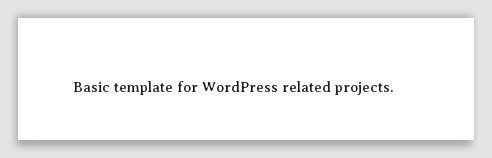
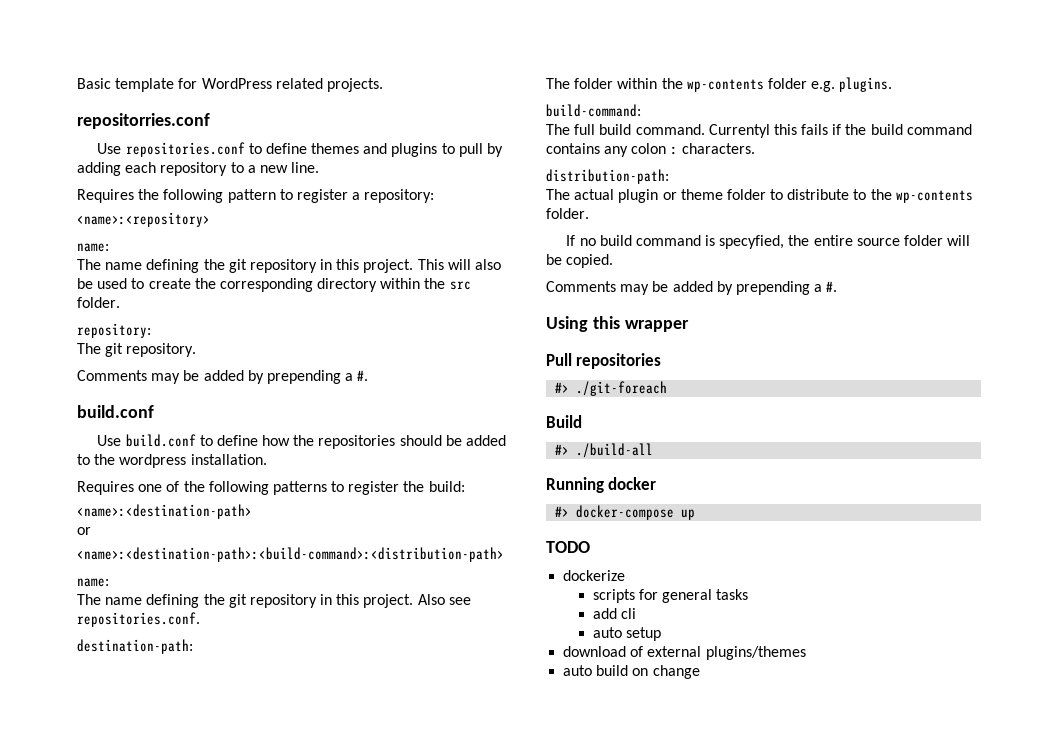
+ repositorries.conf
+ Use repositories.conf to define themes and plugins to pull by adding each repository to a new line.
+ Requires the following pattern to register a repository:
+ <name>:<repository>
+ name:
+ The name defining the git repository in this project. This will also be used to create the corresponding directory within the src folder.
+ repository:
+ The git repository.
+ Comments may be added by prepending a #.
+ build.conf
+ Use build.conf to define how the repositories should be added to the wordpress installation.
+ Requires one of the following patterns to register the build:
+ <name>:<destination-path>
+ or
+ <name>:<destination-path>:<build-command>:<distribution-path>
+ name:
+ The name defining the git repository in this project. Also see repositories.conf.
+ destination-path:
+ The folder within the wp-contents folder e.g. plugins.
+ build-command:
+ The full build command. Currentyl this fails if the build command contains any colon : characters.
+ distribution-path:
+ The actual plugin or theme folder to distribute to the wp-contents folder.
+ If no build command is specyfied, the entire source folder will be copied.
+ Comments may be added by prepending a #.
+ Using this wrapper
+ Pull repositories
+ #> ./git-foreach
+ Build
+ #> ./build-all
+ Running docker
+ #> docker-compose up
+ TODO
+ dockerize
+ scripts for general tasks
+ add cli
+ auto setup
+ download of external plugins/themes
+ auto build on change

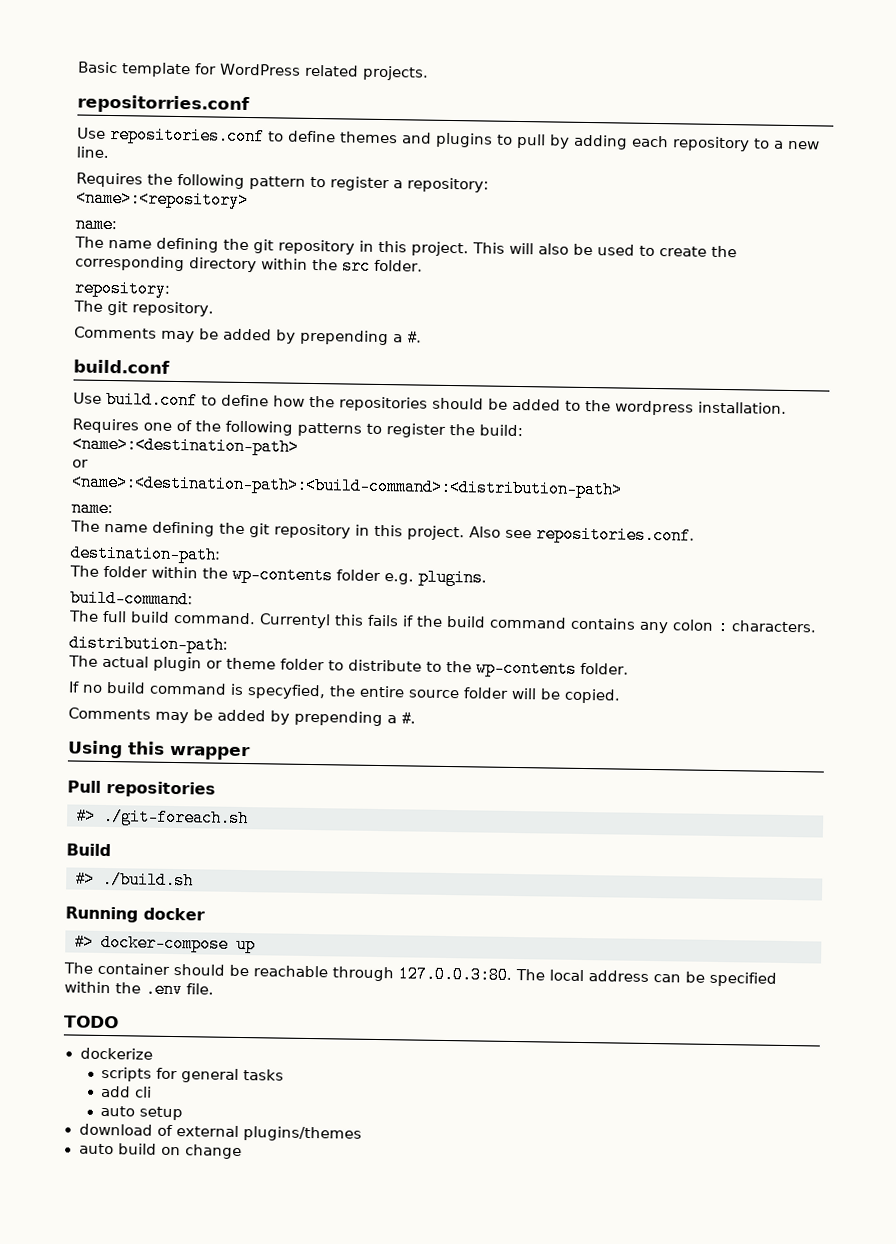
- #> ./git-foreach
+ #> ./git-foreach.sh
- #> ./build-all
+ #> ./build.sh
+ The container should be reachable through 127.0.0.3:80. The local address can be specified within the .env file.

